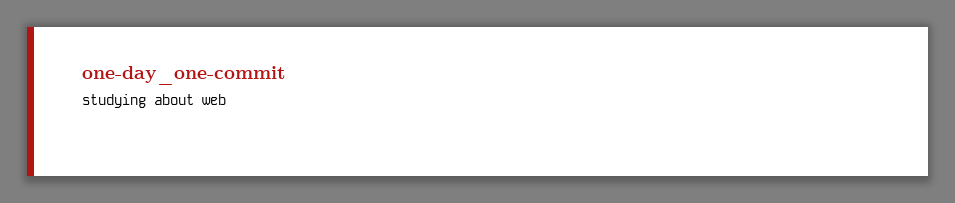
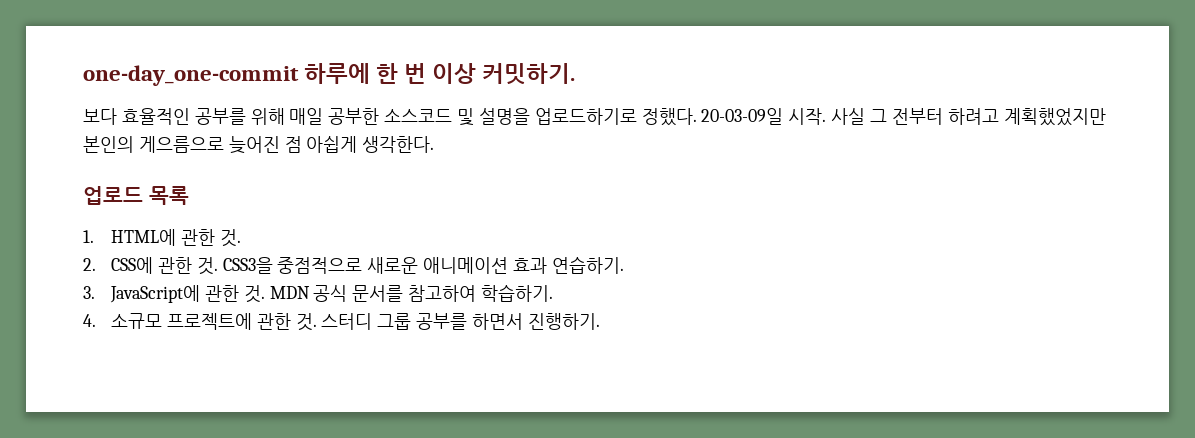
- one-day_one-commit
- studying about web
+ one-day_one-commit 하루에 한 번 이상 커밋하기.
+ 보다 효율적인 공부를 위해 매일 공부한 소스코드 및 설명을 업로드하기로 정했다. 20-03-09일 시작. 사실 그 전부터 하려고 계획했었지만 본인의 게으름으로 늦어진 점 아쉽게 생각한다.
+ 업로드 목록
+ 1. HTML에 관한 것.
+ 2. CSS에 관한 것. CSS3을 중점적으로 새로운 애니메이션 효과 연습하기.
+ 3. JavaScript에 관한 것. MDN 공식 문서를 참고하여 학습하기.
+ 4. 소규모 프로젝트에 관한 것. 스터디 그룹 공부를 하면서 진행하기.

